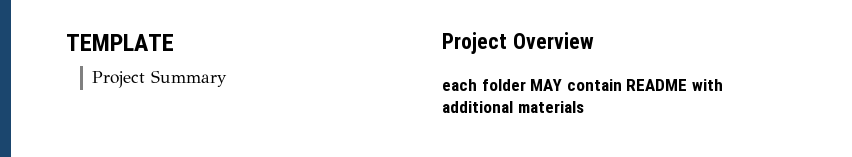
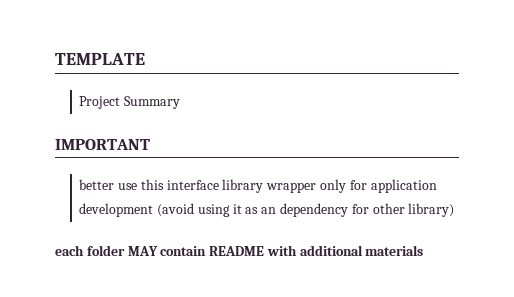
- Project Overview
+ IMPORTANT
+ better use this interface library wrapper only for application development (avoid using it as an dependency for other library)

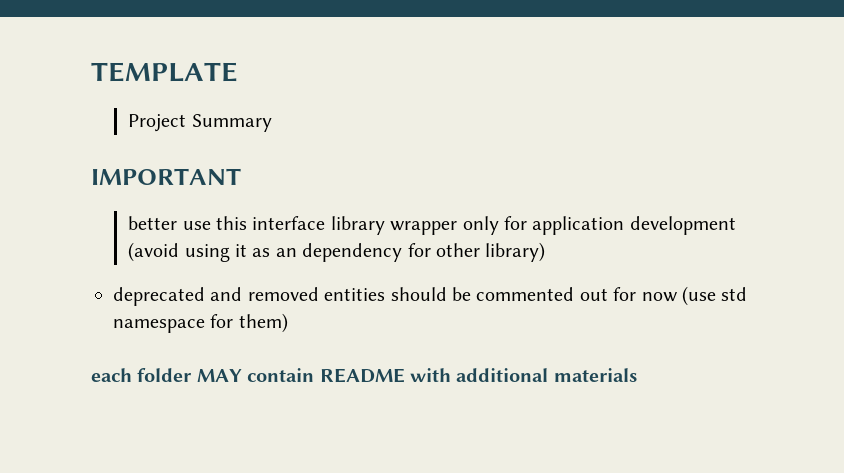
+ deprecated and removed entities should be commented out for now (use std namespace for them)

